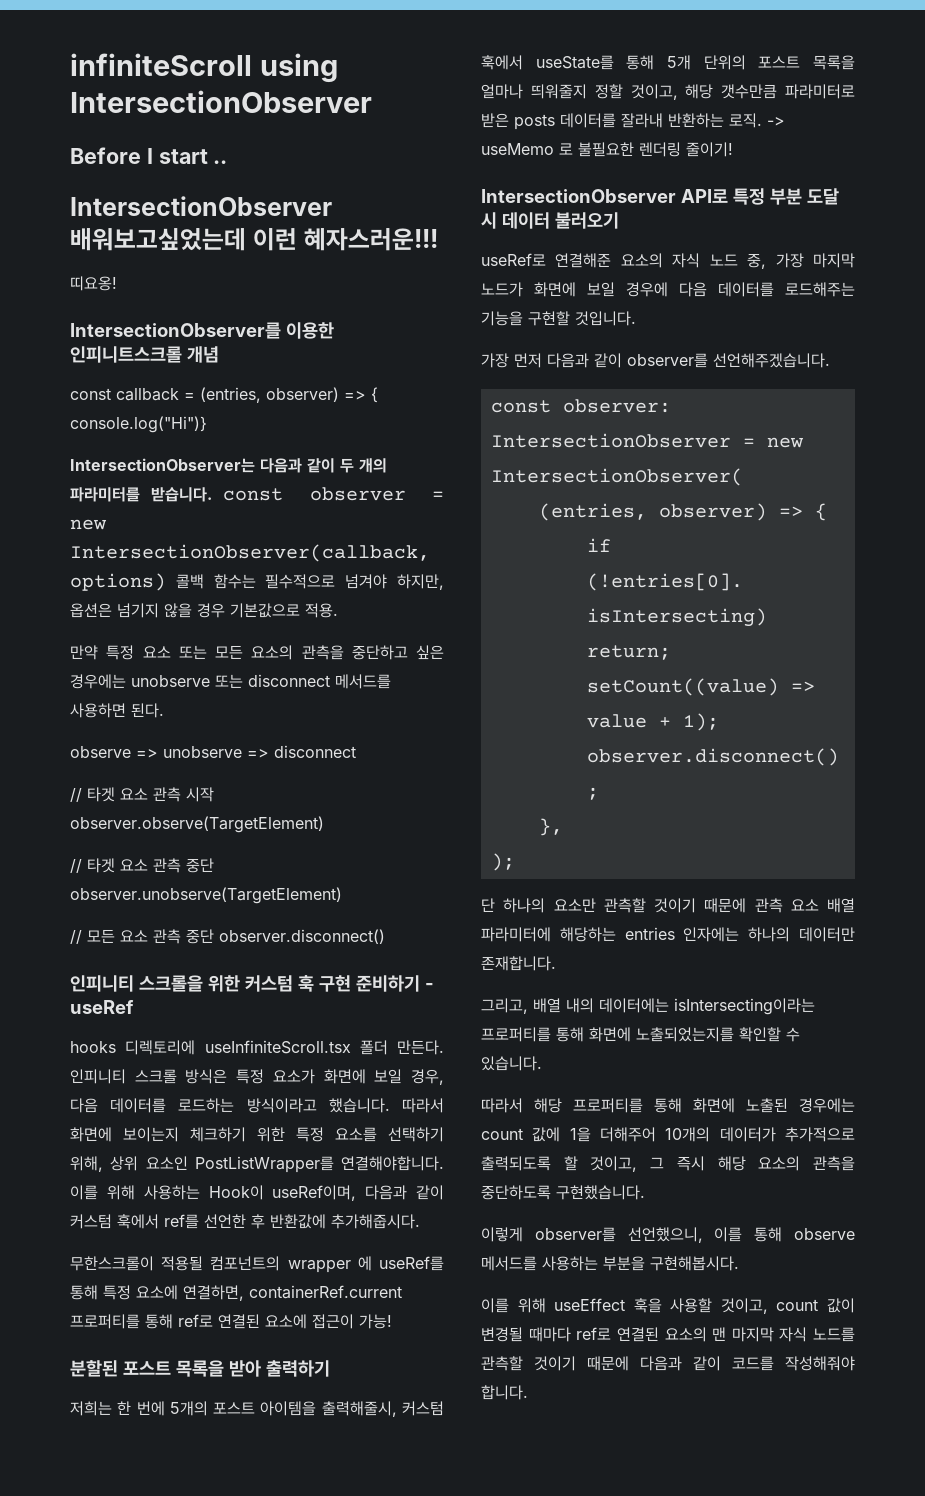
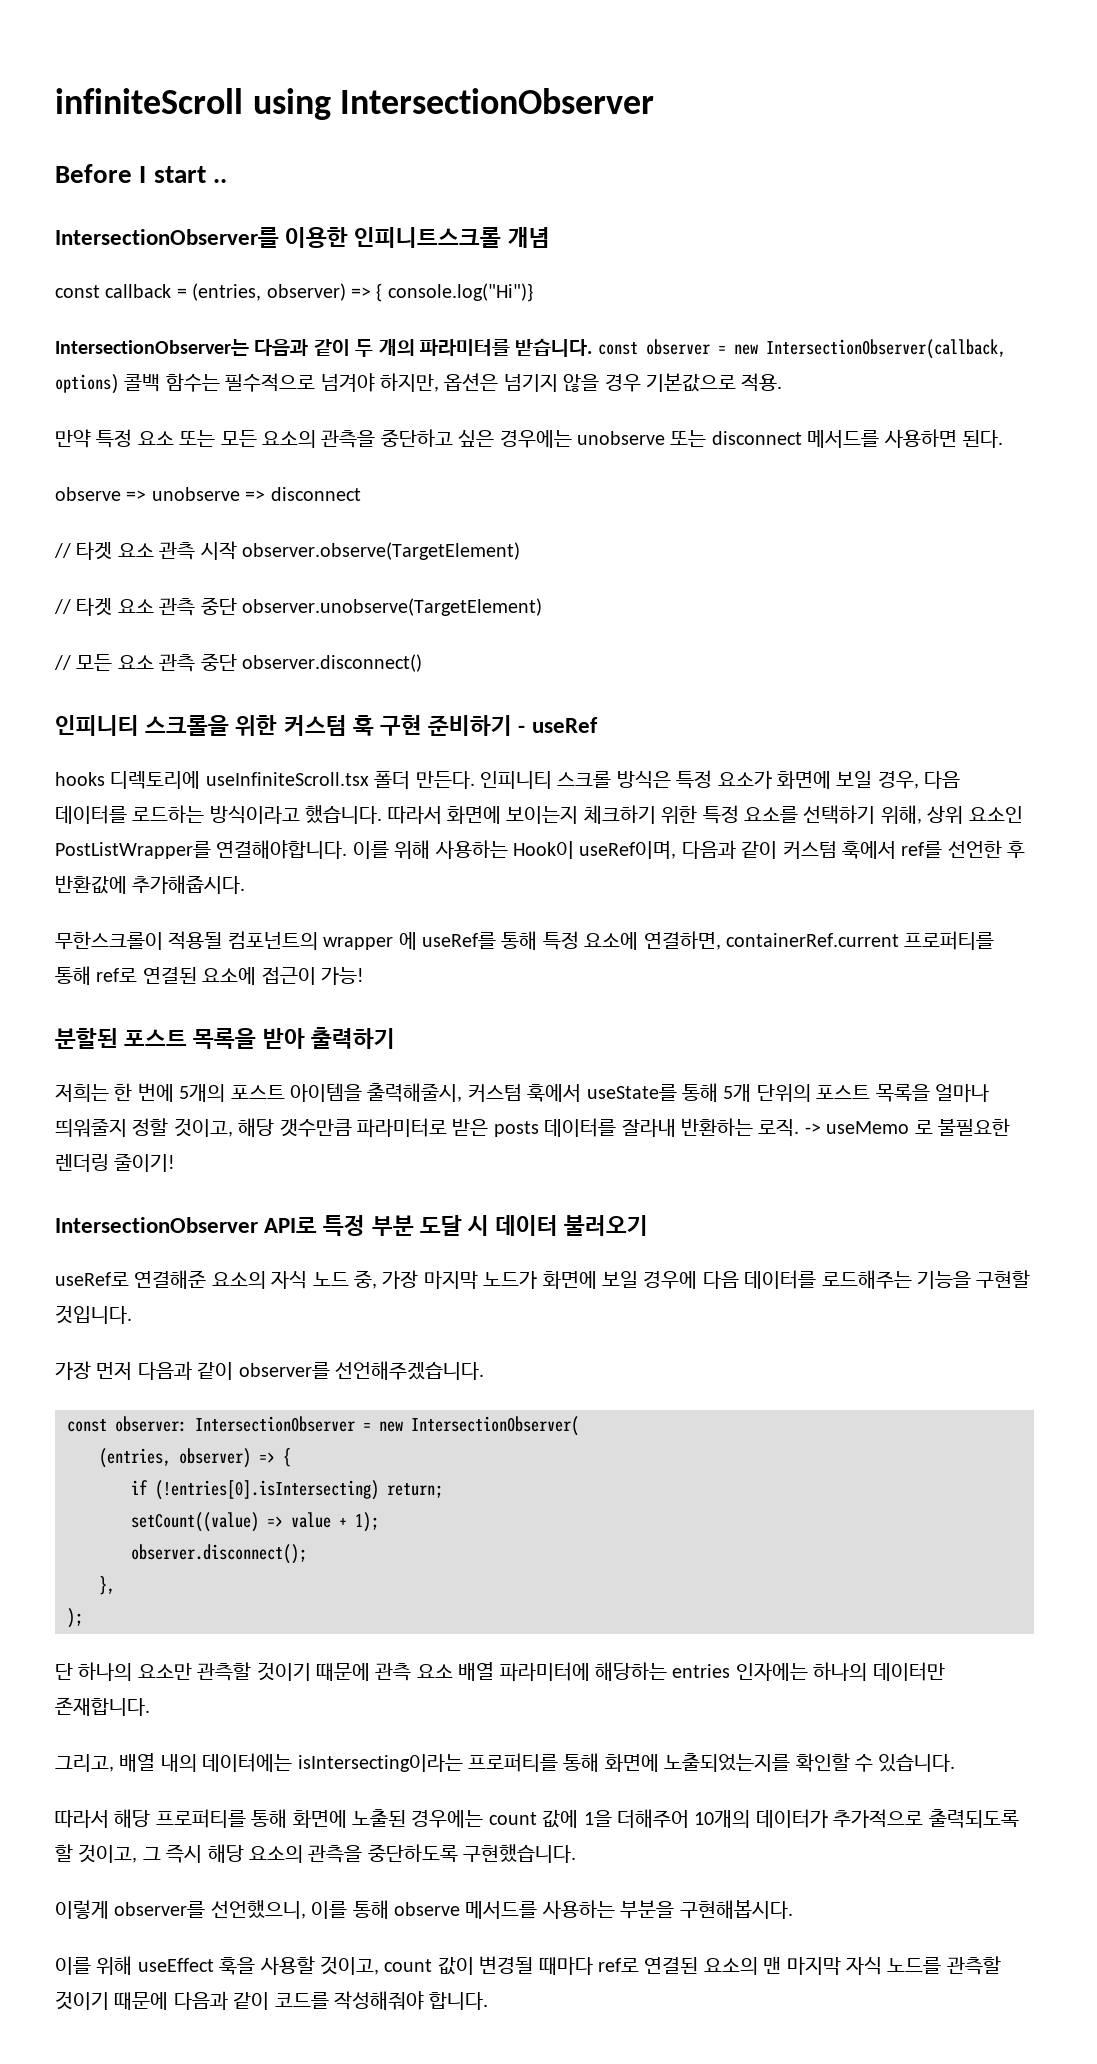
- IntersectionObserver 배워보고싶었는데 이런 혜자스러운!!!
- 띠요옹!

